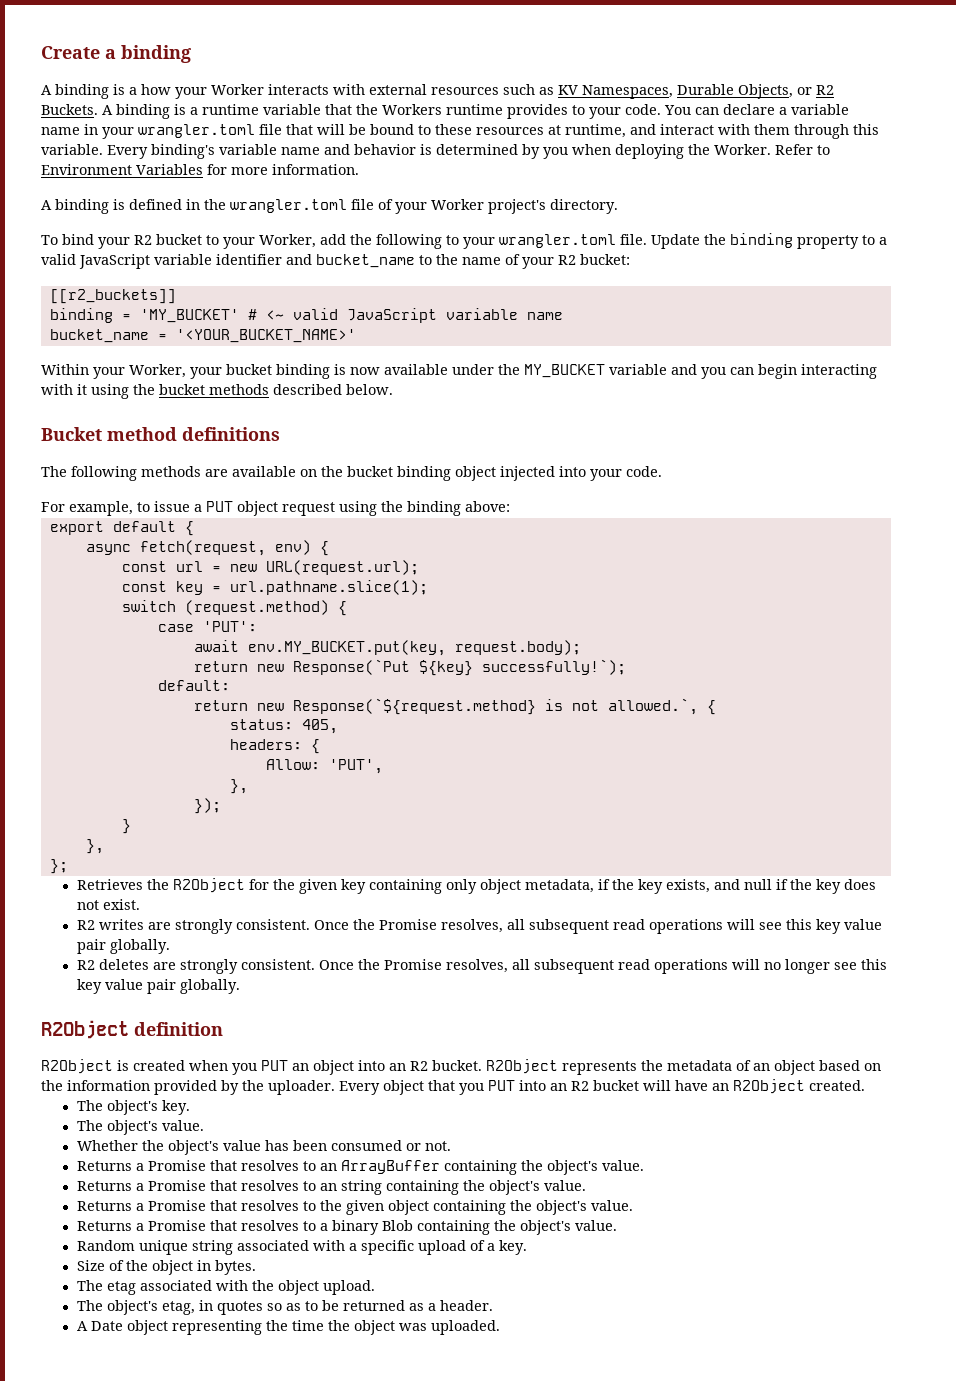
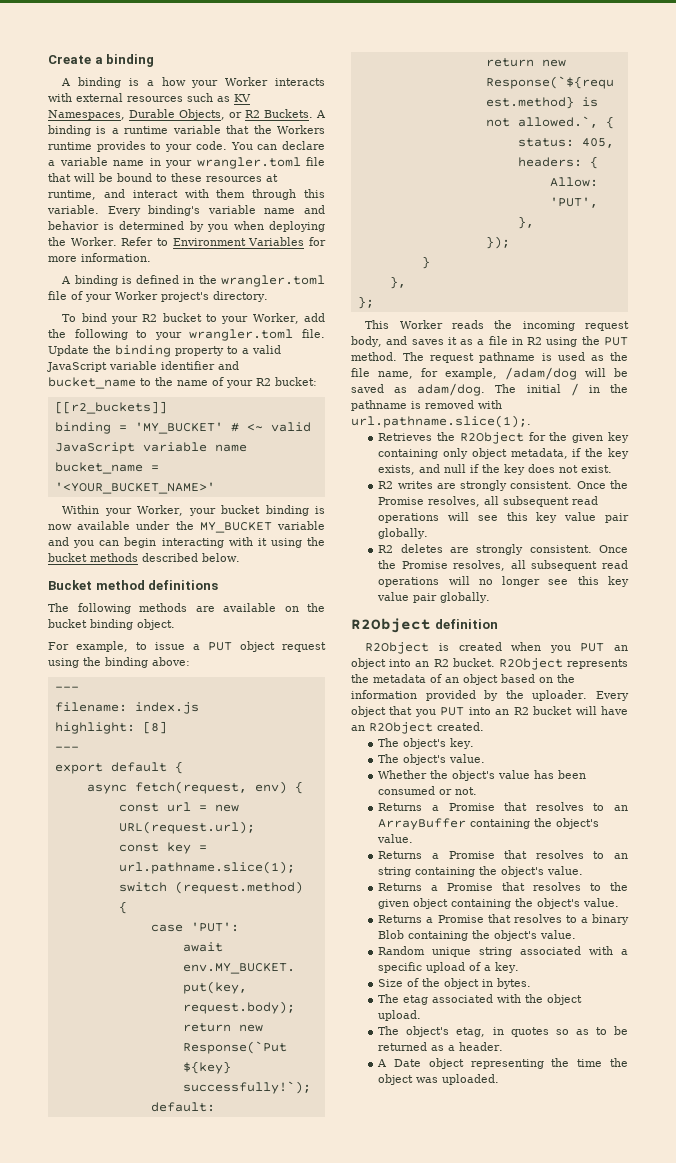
- The following methods are available on the bucket binding object injected into your code.
+ The following methods are available on the bucket binding object.
  For example, to issue a PUT object request using the binding above:
+ ---
+ filename: index.js
+ highlight: [8]
+ ---
+ This Worker reads the incoming request body, and saves it as a file in R2 using the PUT method. The request pathname is used as the file name, for example, /adam/dog will be saved as adam/dog. The initial / in the pathname is removed with url.pathname.slice(1);.

